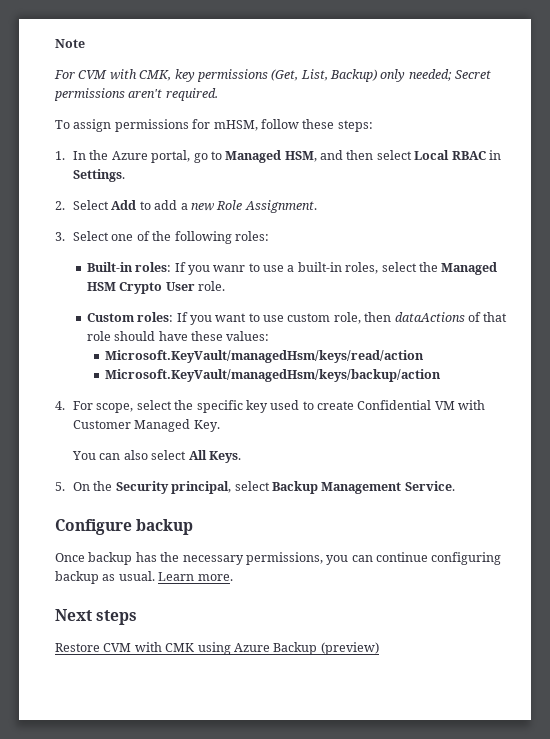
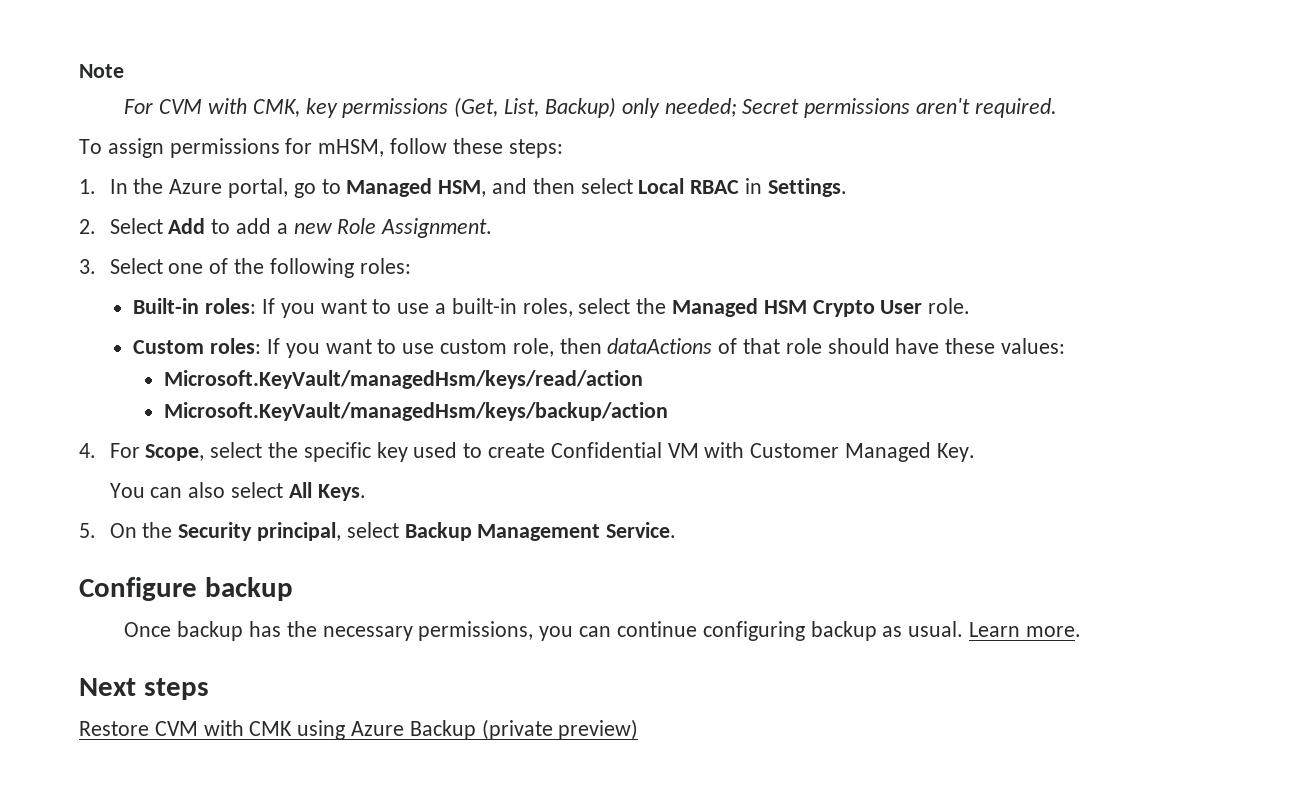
- Built-in roles: If you wanr to use a built-in roles, select the Managed HSM Crypto User role.
+ Built-in roles: If you want to use a built-in roles, select the Managed HSM Crypto User role.
- 4. For scope, select the specific key used to create Confidential VM with Customer Managed Key.
+ 4. For Scope, select the specific key used to create Confidential VM with Customer Managed Key.
- Restore CVM with CMK using Azure Backup (preview)
+ Restore CVM with CMK using Azure Backup (private preview)

